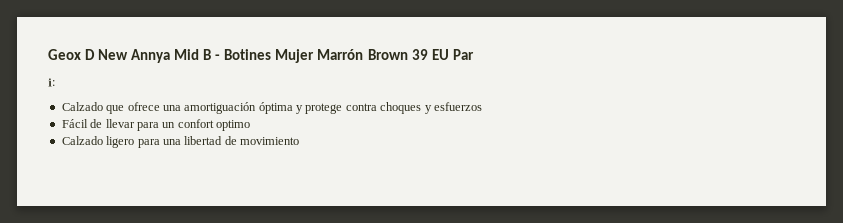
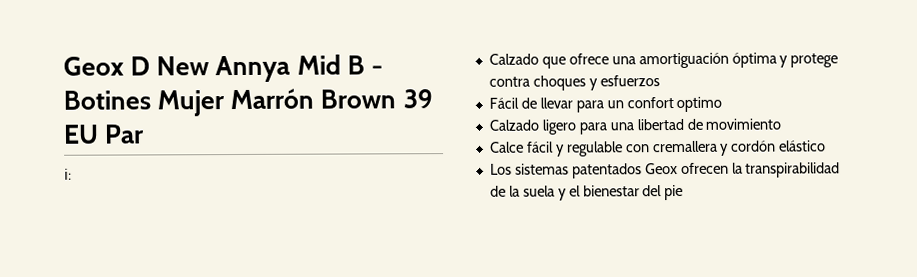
+ Calce fácil y regulable con cremallera y cordón elástico
+ Los sistemas patentados Geox ofrecen la transpirabilidad de la suela y el bienestar del pie

